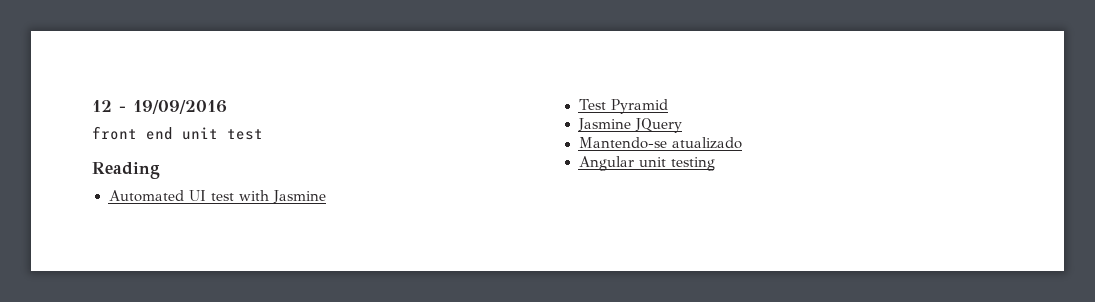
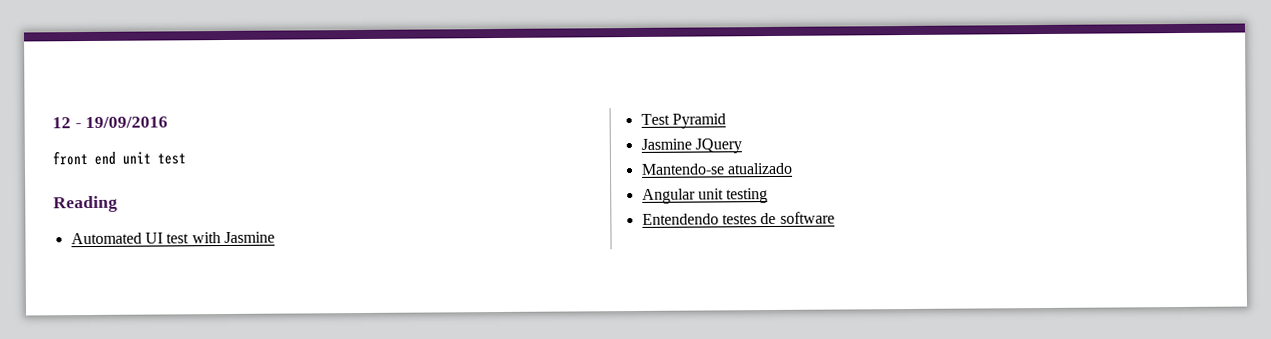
+ Entendendo testes de software

